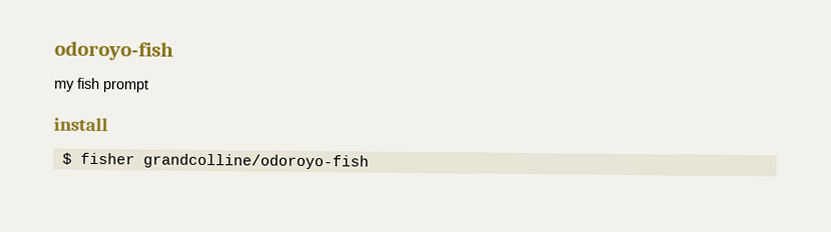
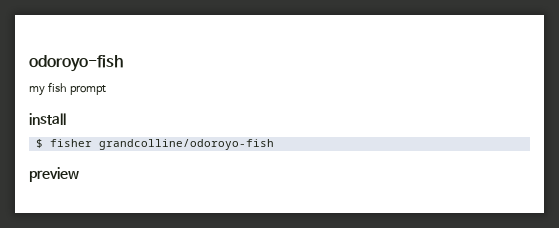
+ preview

